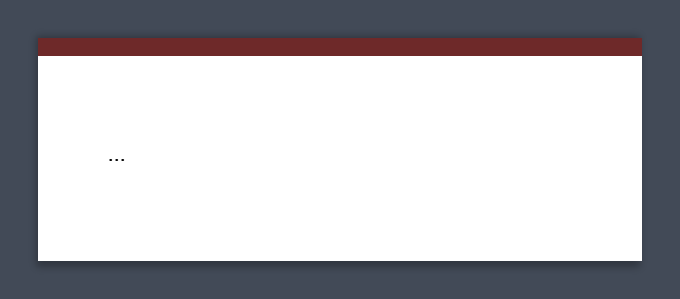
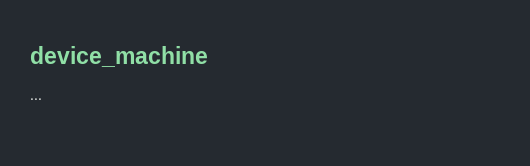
+ device_machine

